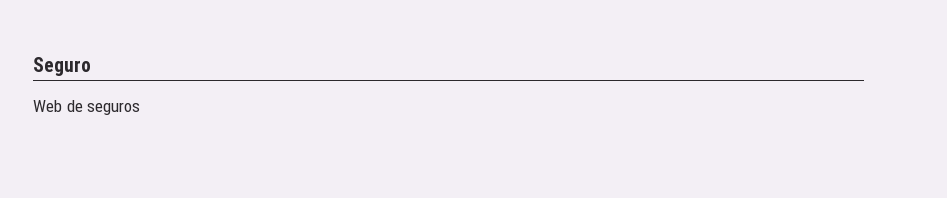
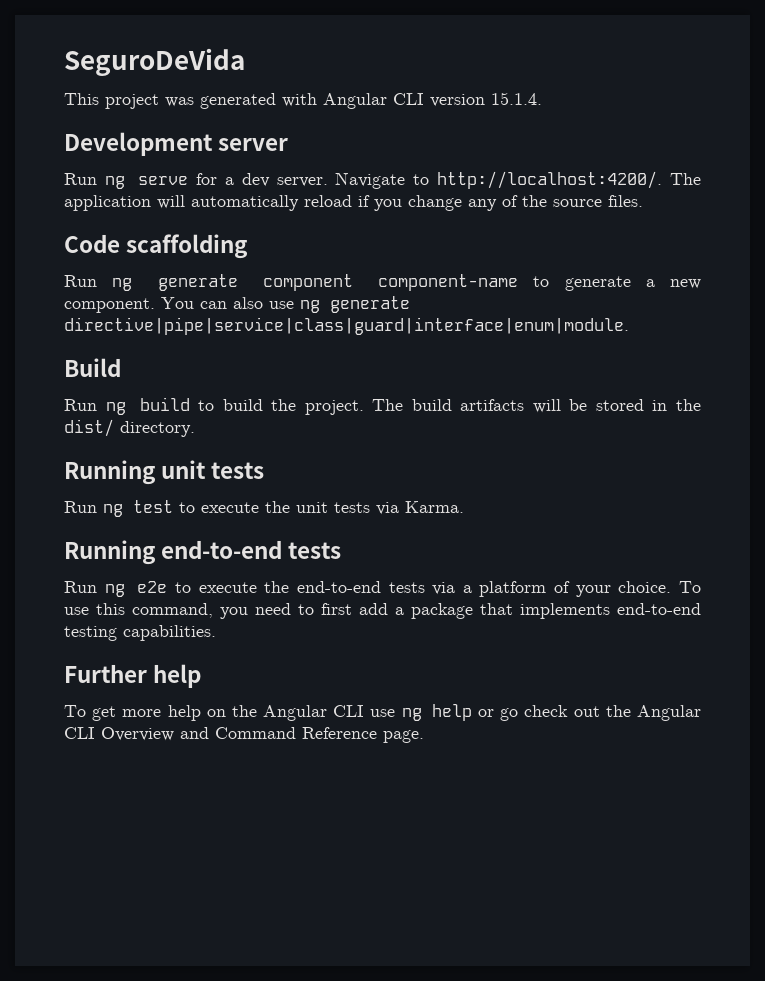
- Seguro
- Web de seguros
+ SeguroDeVida
+ This project was generated with Angular CLI version 15.1.4.
+ Development server
+ Run ng serve for a dev server. Navigate to http://localhost:4200/. The application will automatically reload if you change any of the source files.
+ Code scaffolding
+ Run ng generate component component-name to generate a new component. You can also use ng generate directive|pipe|service|class|guard|interface|enum|module.
+ Build
+ Run ng build to build the project. The build artifacts will be stored in the dist/ directory.
+ Running unit tests
+ Run ng test to execute the unit tests via Karma.
+ Running end-to-end tests
+ Run ng e2e to execute the end-to-end tests via a platform of your choice. To use this command, you need to first add a package that implements end-to-end testing capabilities.
+ Further help
+ To get more help on the Angular CLI use ng help or go check out the Angular CLI Overview and Command Reference page.

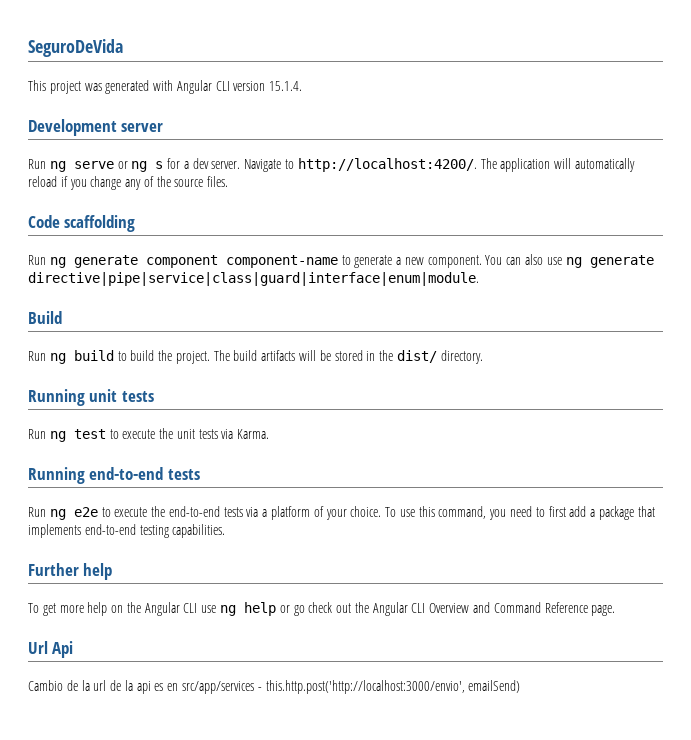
- Run ng serve for a dev server.
+ Run ng serve or ng s for a dev server.
+ Url Api
+ Cambio de la url de la api es en src/app/services - this.http.post('http://localhost:3000/envio', emailSend)

